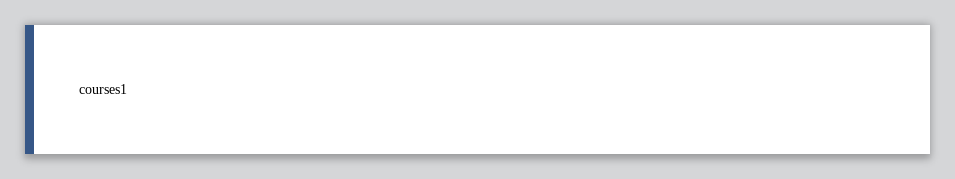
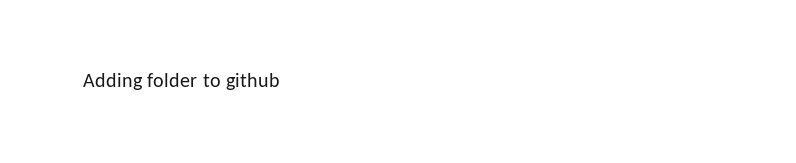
- courses1
+ Adding folder to github

